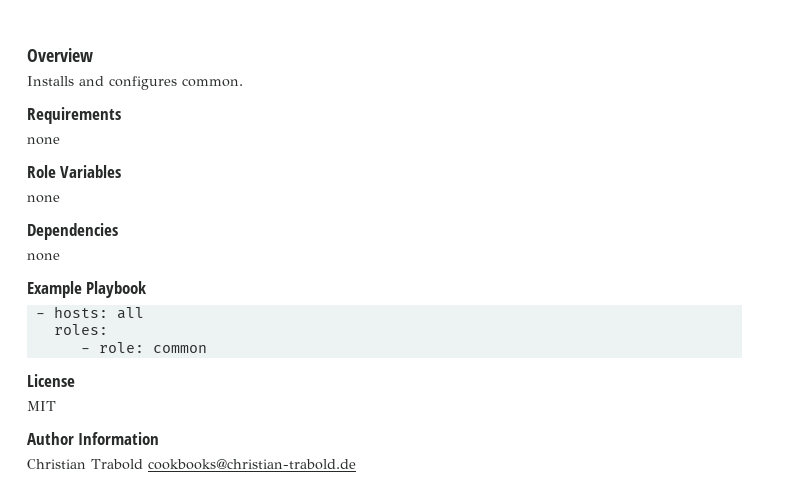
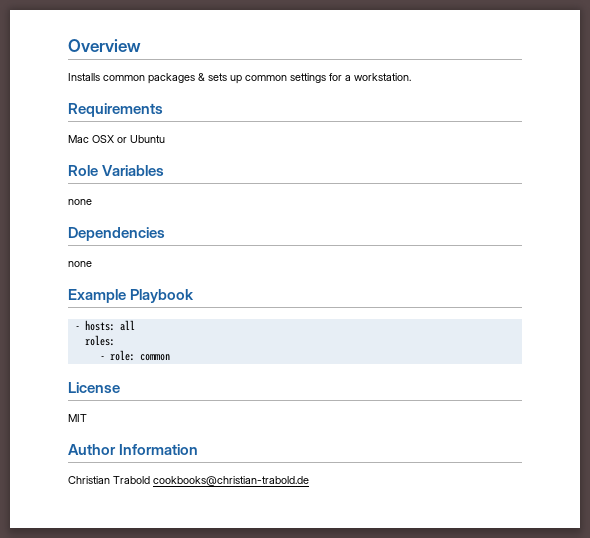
- Installs and configures common.
+ Installs common packages & sets up common settings for a workstation.
  Requirements
- none
+ Mac OSX or Ubuntu

